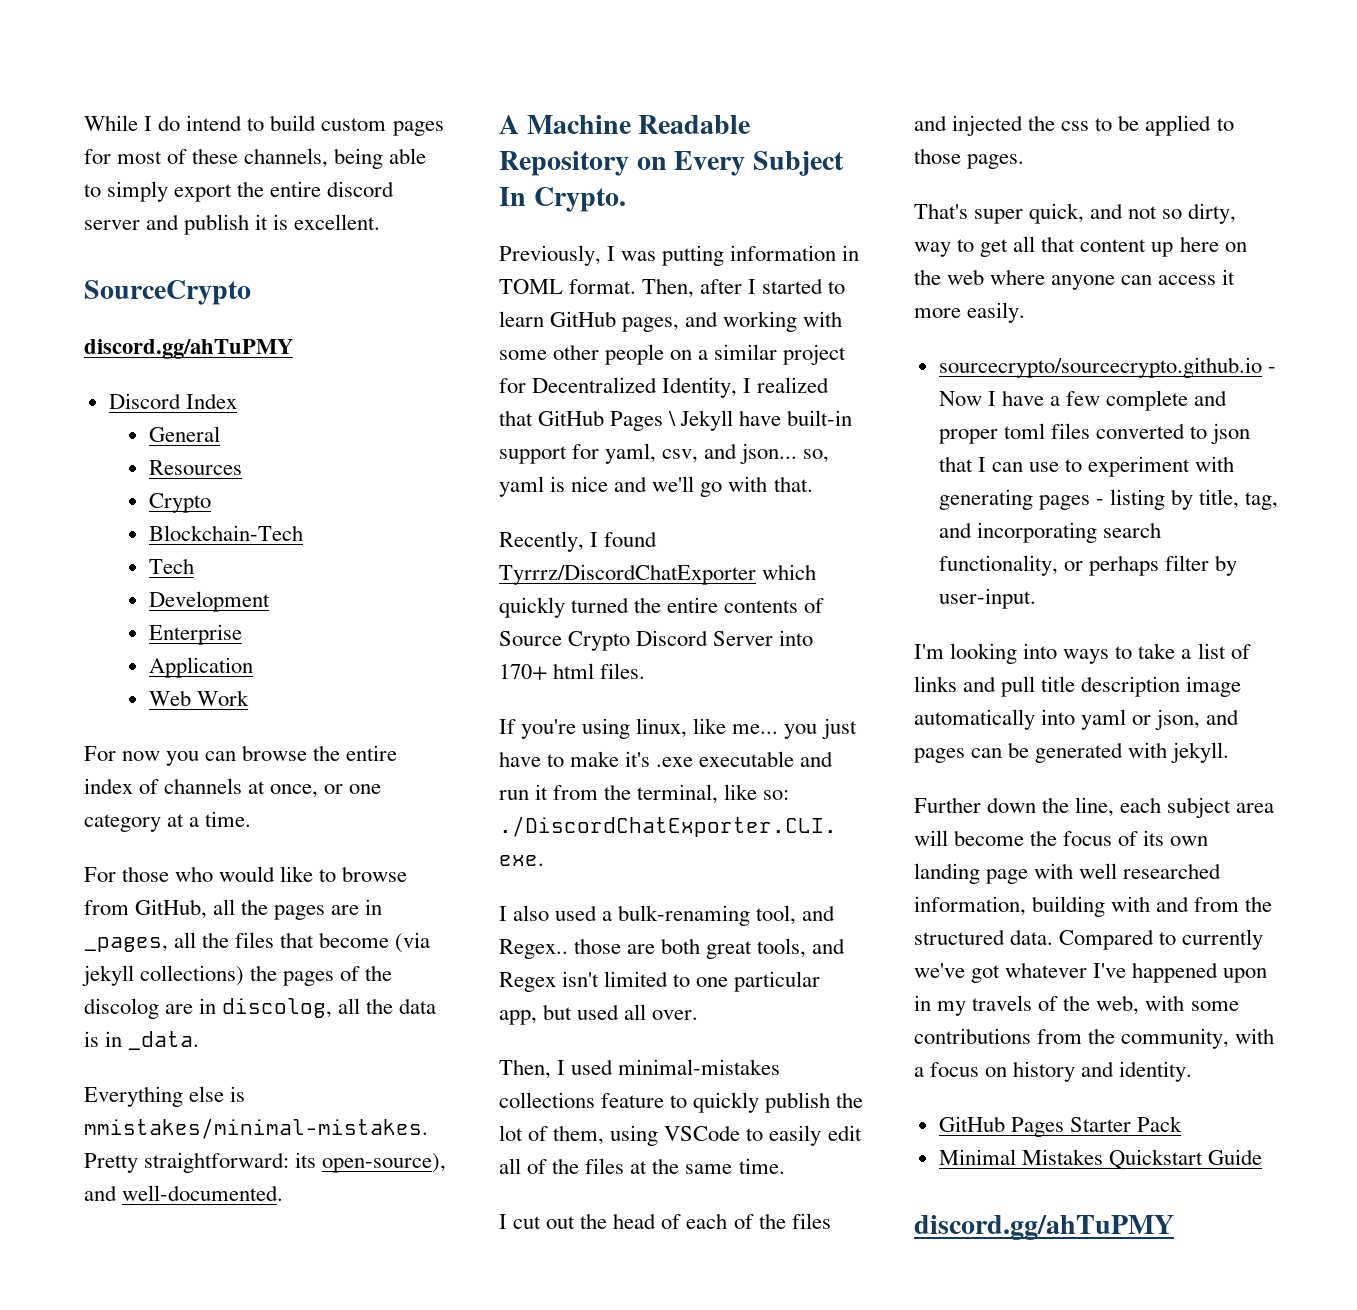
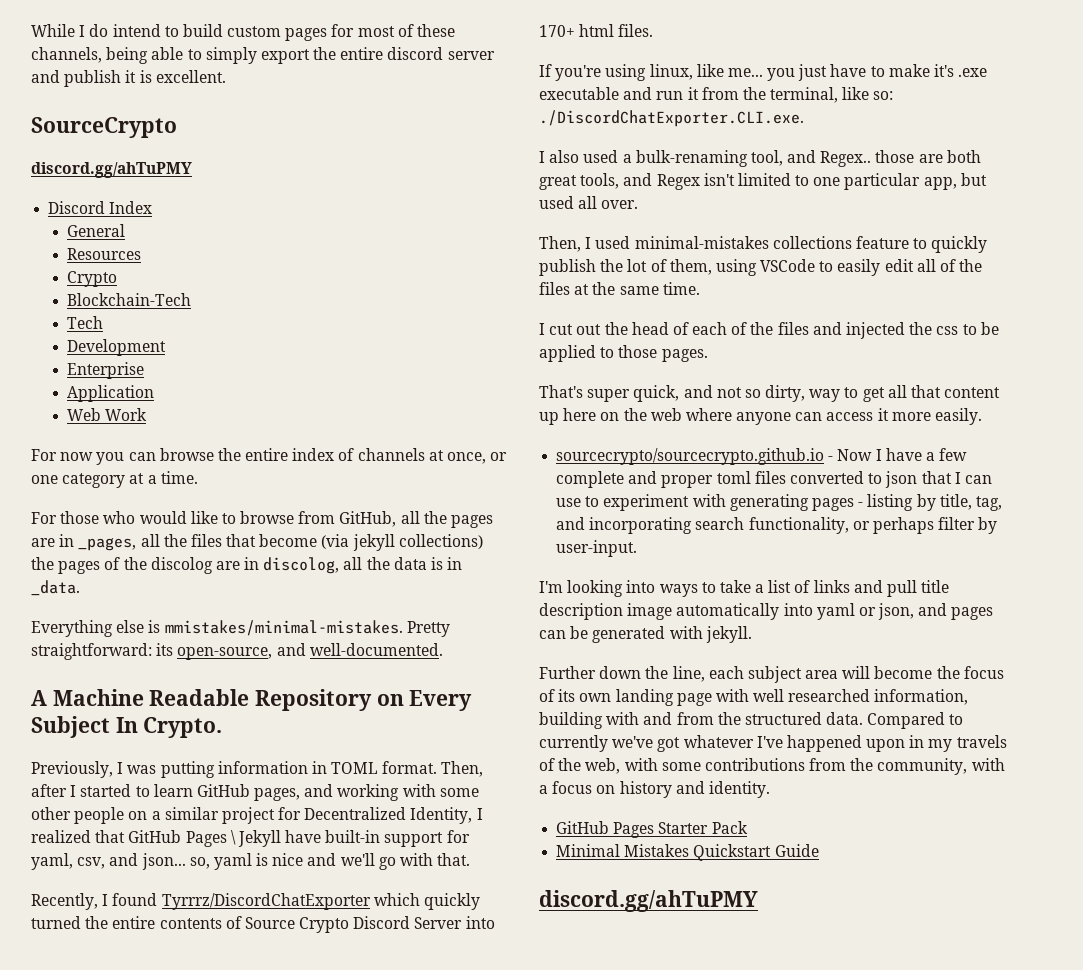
- Pretty straightforward: its open-source), and well-documented.
+ Pretty straightforward: its open-source, and well-documented.

